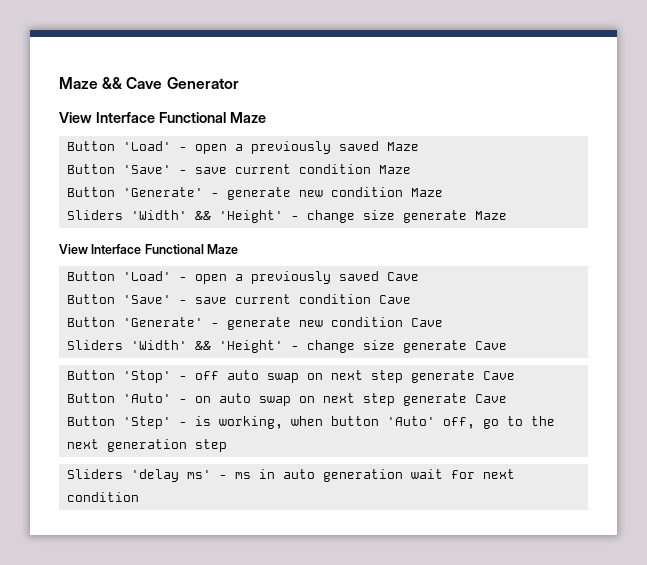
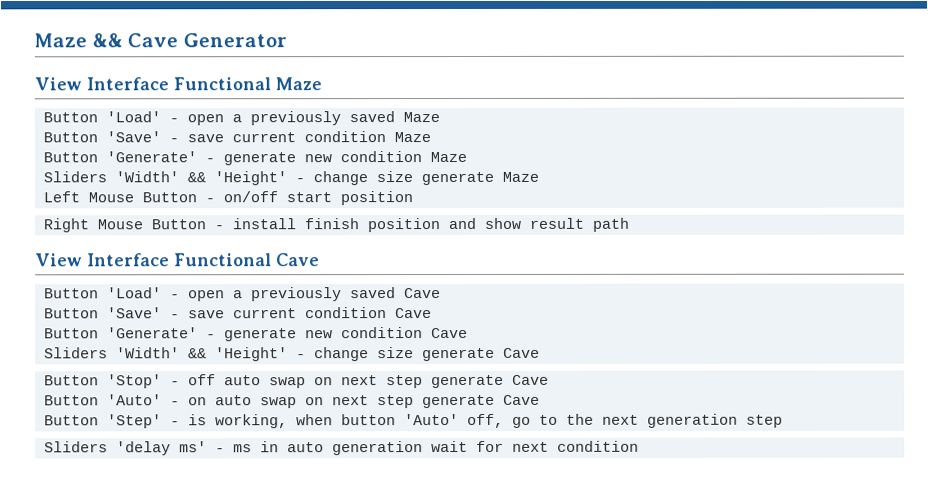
  Sliders 'Width' && 'Height' - change size generate Maze
- View Interface Functional Maze
+ Left Mouse Button - on/off start position
+ Right Mouse Button - install finish position and show result path
+ View Interface Functional Cave

